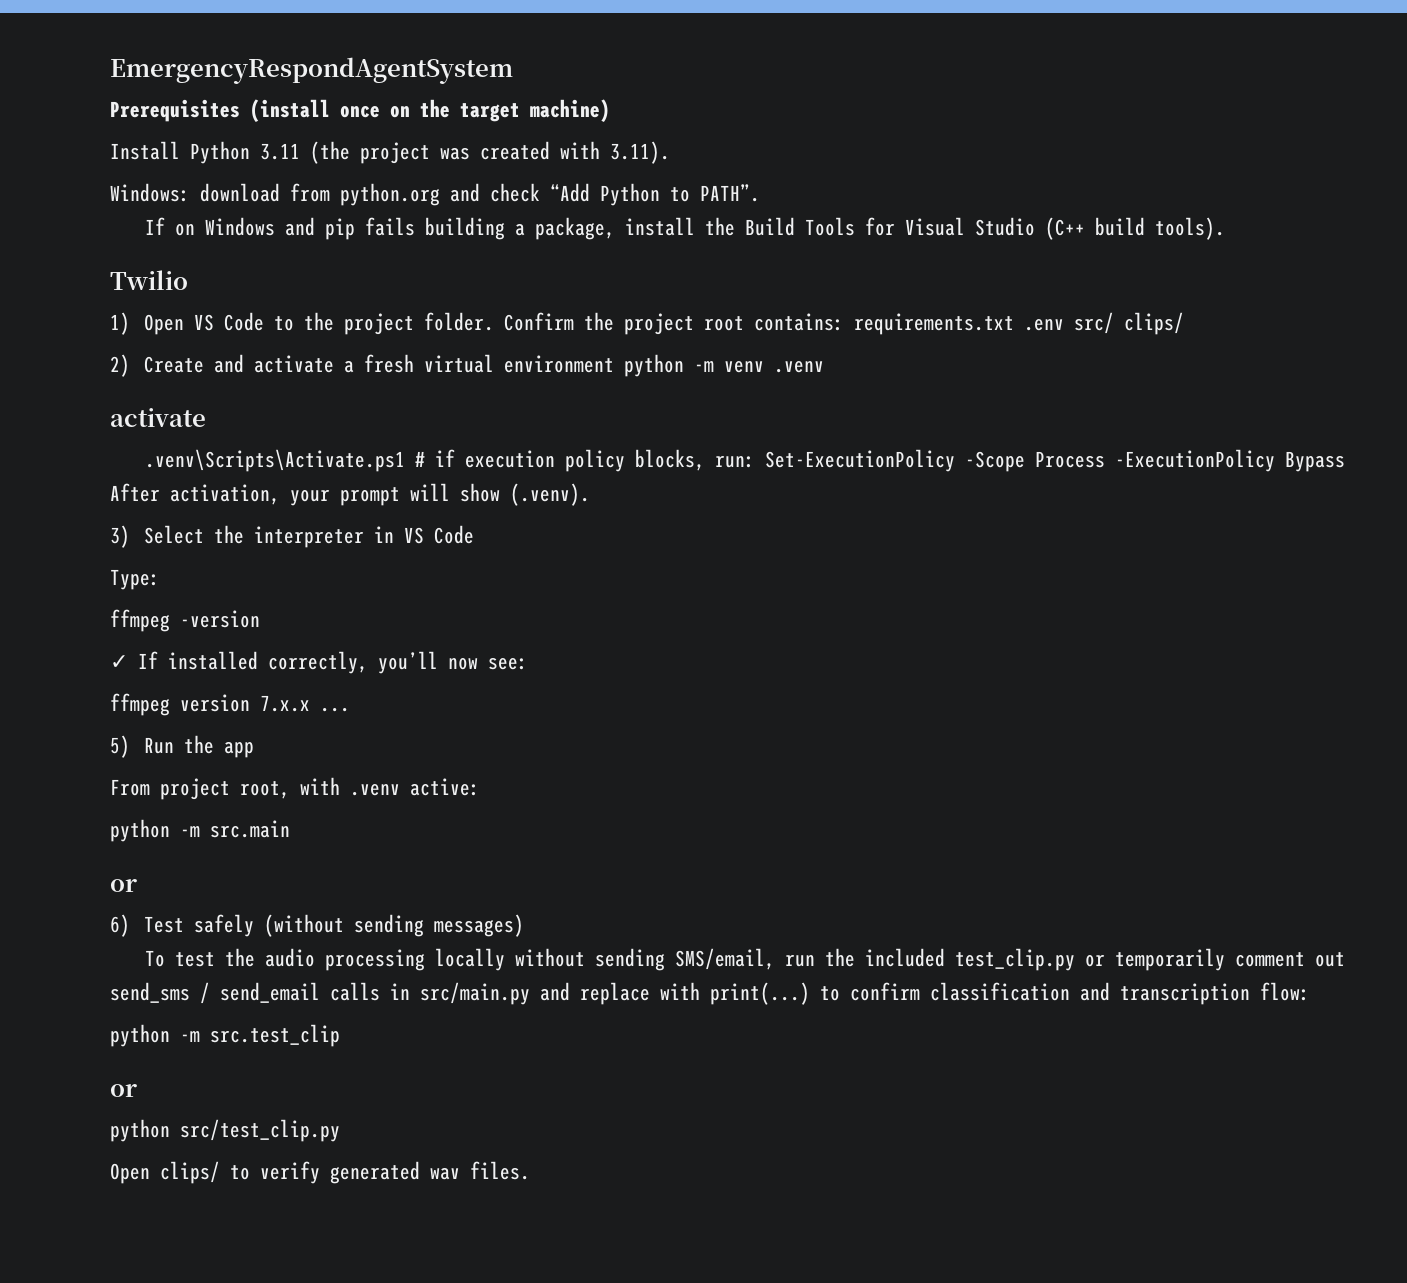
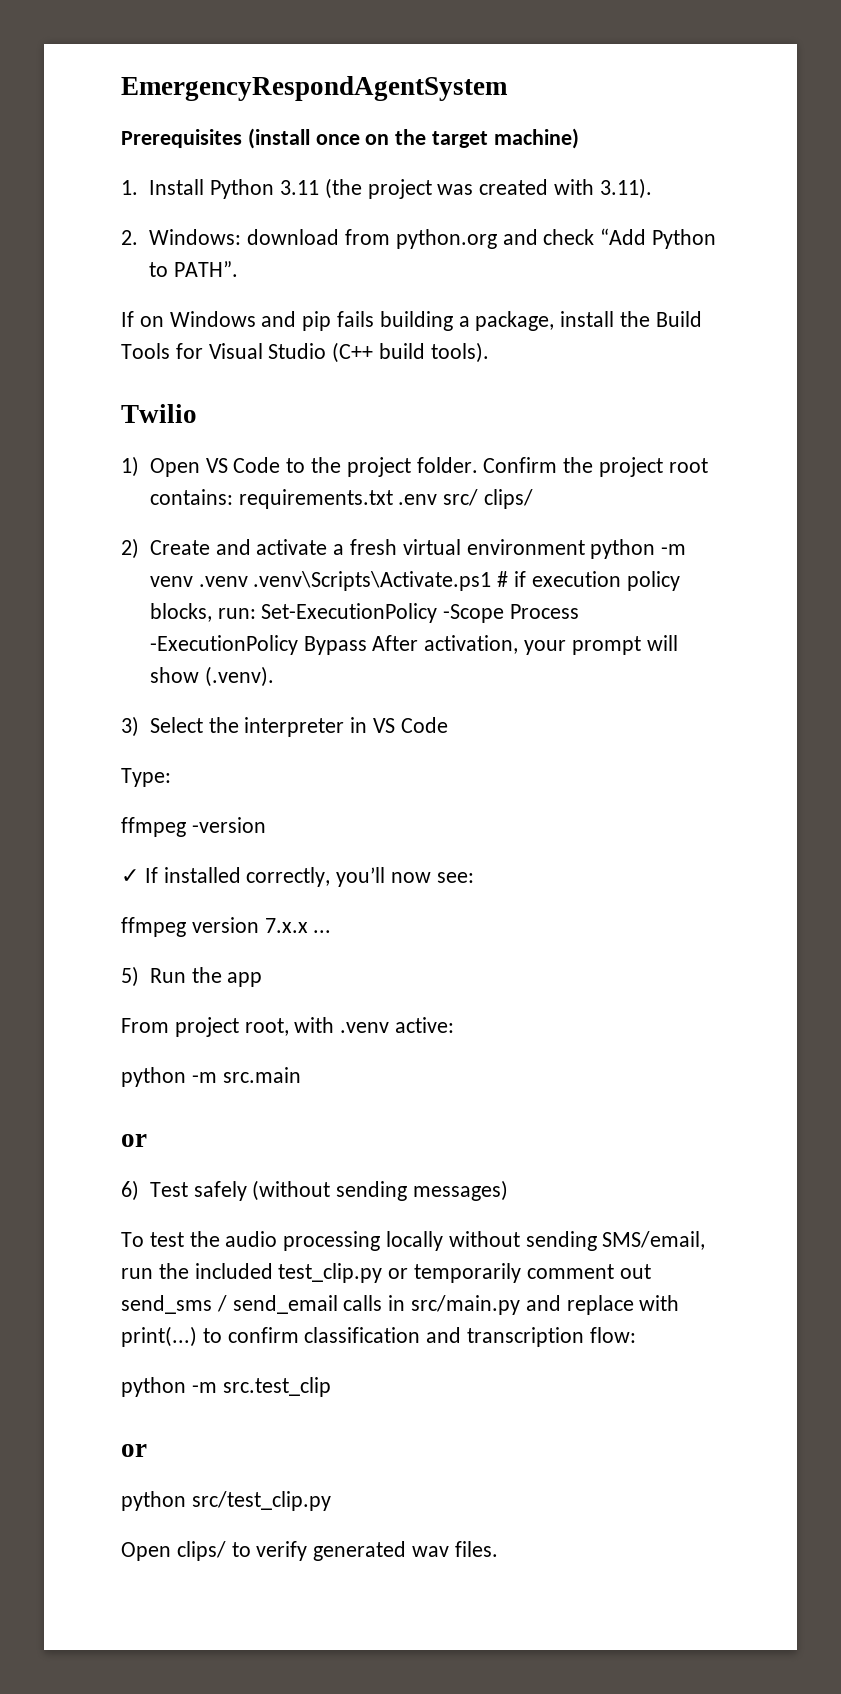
- Install Python 3.11 (the project was created with 3.11).
+ 1. Install Python 3.11 (the project was created with 3.11).
- Windows: download from python.org and check “Add Python to PATH”.
+ 2. Windows: download from python.org and check “Add Python to PATH”.
- 2) Create and activate a fresh virtual environment python -m venv .venv
- activate
- .venv\Scripts\Activate.ps1 # if execution policy blocks, run: Set-ExecutionPolicy -Scope Process -ExecutionPolicy Bypass After activation, your prompt will show (.venv).
+ 2) Create and activate a fresh virtual environment python -m venv .venv .venv\Scripts\Activate.ps1 # if execution policy blocks, run: Set-ExecutionPolicy -Scope Process -ExecutionPolicy Bypass After activation, your prompt will show (.venv).

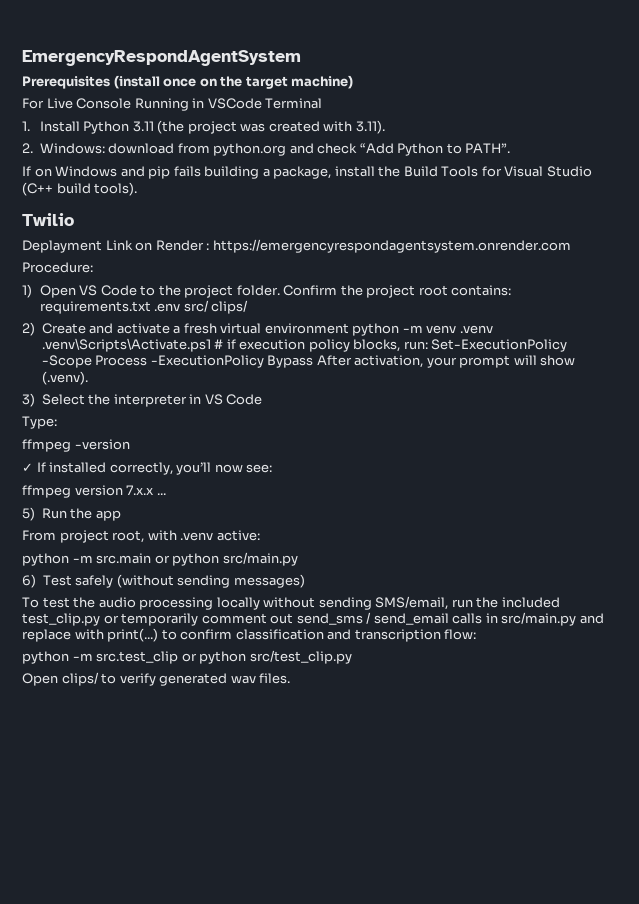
+ For Live Console Running in VSCode Terminal
+ Deplayment Link on Render : https://emergencyrespondagentsystem.onrender.com
+ Procedure:
- python -m src.main
- or
+ python -m src.main or python src/main.py
- python -m src.test_clip
- or
- python src/test_clip.py
+ python -m src.test_clip or python src/test_clip.py

